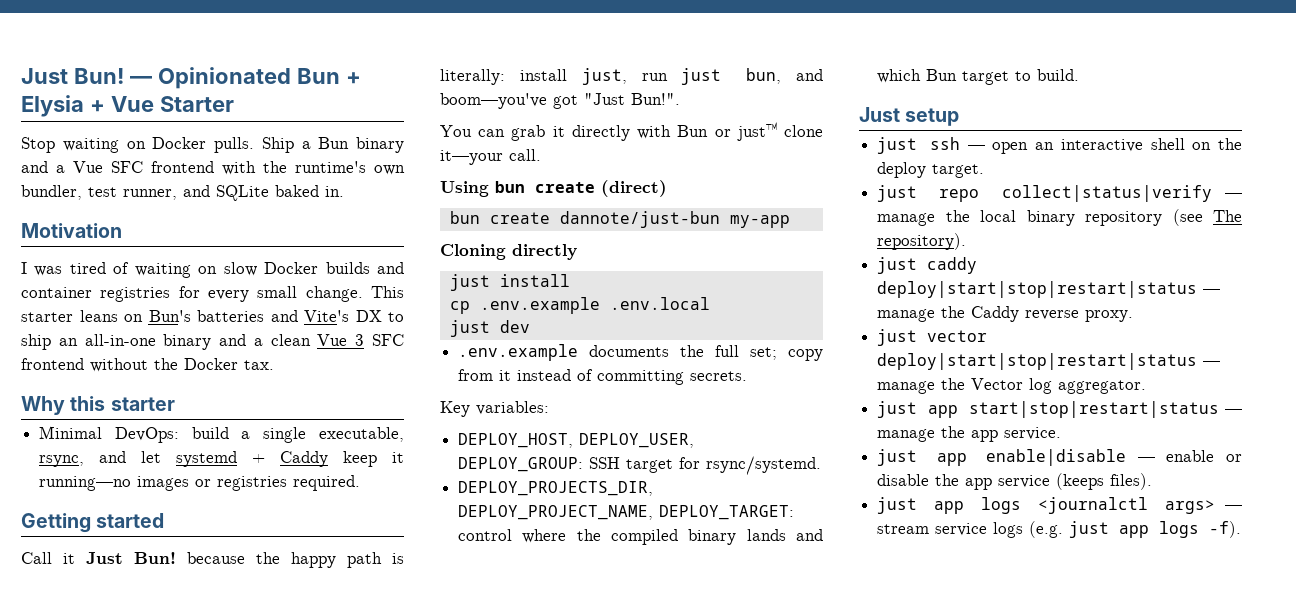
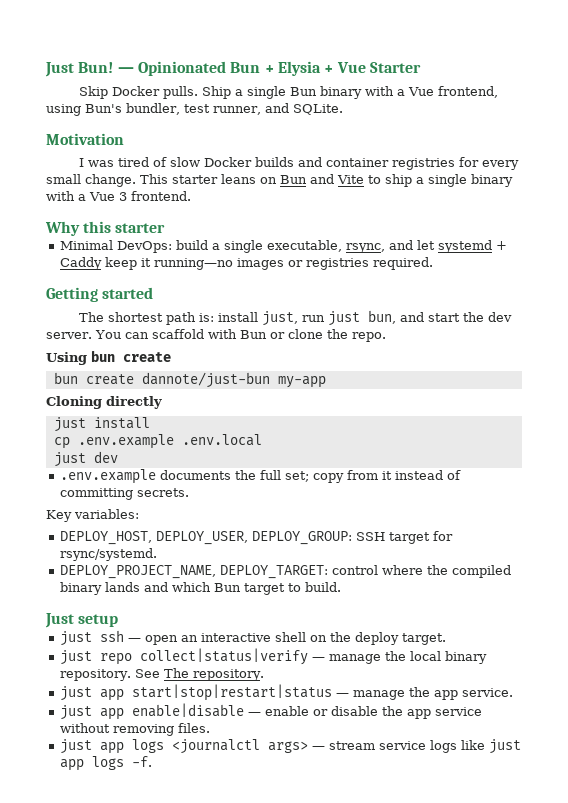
- Stop waiting on Docker pulls.
+ Skip Docker pulls.
- Ship a Bun binary and a Vue SFC frontend with the runtime's own bundler, test runner, and SQLite baked in.
+ Ship a single Bun binary with a Vue frontend, using Bun's bundler, test runner, and SQLite.
- I was tired of waiting on slow Docker builds and container registries for every small change.
+ I was tired of slow Docker builds and container registries for every small change.
- This starter leans on Bun's batteries and Vite's DX to ship an all-in-one binary and a clean Vue 3 SFC frontend without the Docker tax.
+ This starter leans on Bun and Vite to ship a single binary with a Vue 3 frontend.
- Call it Just Bun! because the happy path is literally: install just, run just bun, and boom—you've got "Just Bun!".
- You can grab it directly with Bun or just™ clone it—your call.
+ The shortest path is: install just, run just bun, and start the dev server. You can scaffold with Bun or clone the repo.
- Using bun create (direct)
+ Using bun create
- DEPLOY_PROJECTS_DIR, DEPLOY_PROJECT_NAME, DEPLOY_TARGET: control where the compiled binary lands and which Bun target to build.
+ DEPLOY_PROJECT_NAME, DEPLOY_TARGET: control where the compiled binary lands and which Bun target to build.
- just repo collect|status|verify — manage the local binary repository (see The repository).
- just caddy deploy|start|stop|restart|status — manage the Caddy reverse proxy.
- just vector deploy|start|stop|restart|status — manage the Vector log aggregator.
+ just repo collect|status|verify — manage the local binary repository. See The repository.
- just app enable|disable — enable or disable the app service (keeps files).
+ just app enable|disable — enable or disable the app service without removing files.
- just app logs <journalctl args> — stream service logs (e.g. just app logs -f).
+ just app logs <journalctl args> — stream service logs like just app logs -f.

